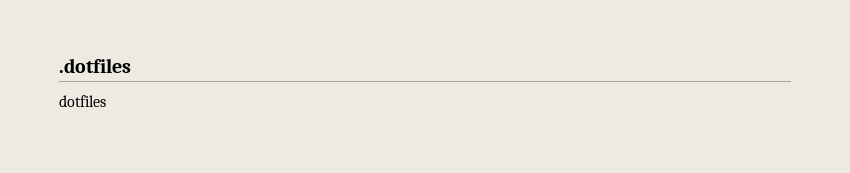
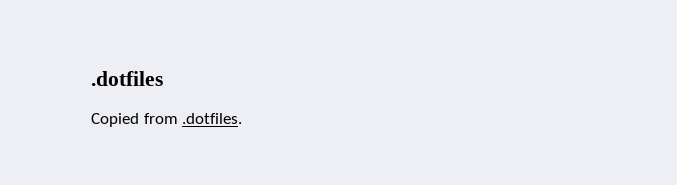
- dotfiles
+ Copied from .dotfiles.

